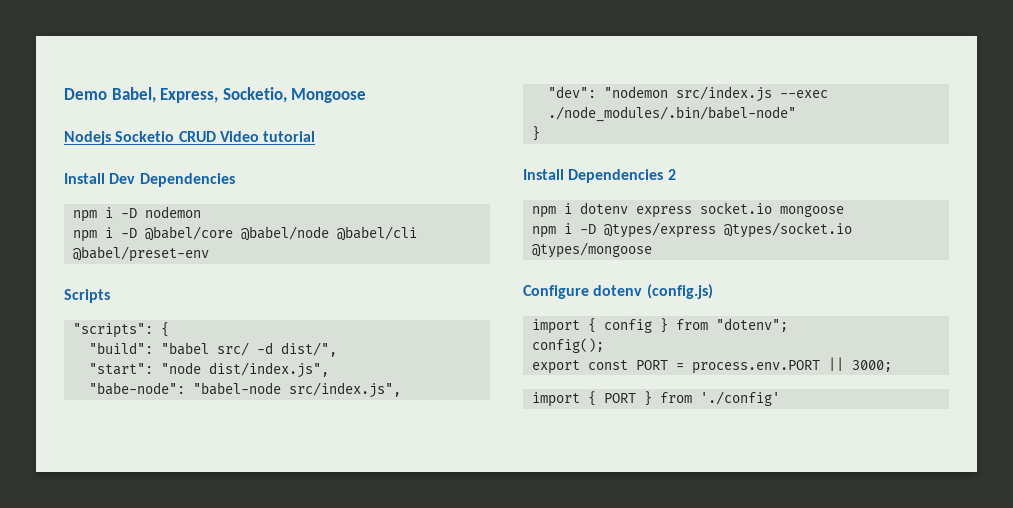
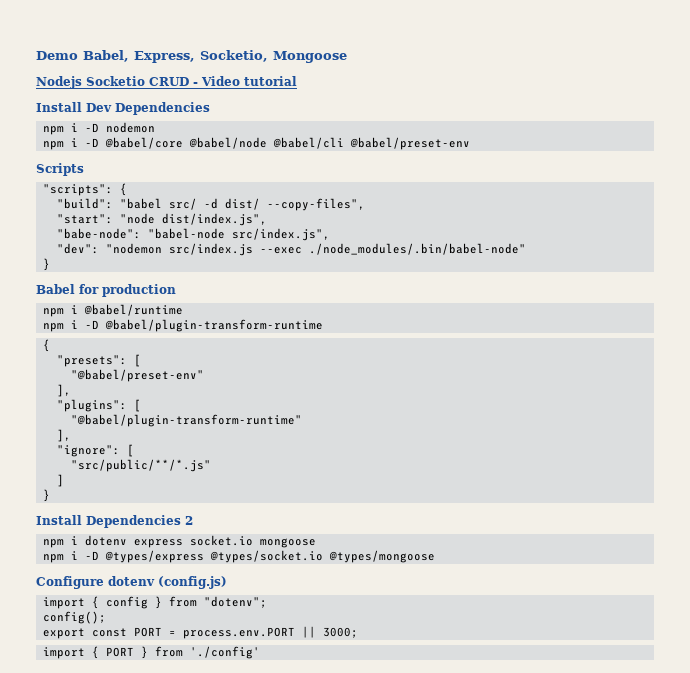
- Nodejs Socketio CRUD Video tutorial
+ Nodejs Socketio CRUD - Video tutorial
- "build": "babel src/ -d dist/",
+ "build": "babel src/ -d dist/ --copy-files",
+ Babel for production
+ npm i @babel/runtime
+ npm i -D @babel/plugin-transform-runtime
+ {
+ "presets": [
+ "@babel/preset-env"
+ ],
+ "plugins": [
+ "@babel/plugin-transform-runtime"
+ ],
+ "ignore": [
+ "src/public/**/*.js"
+ ]
+ }

